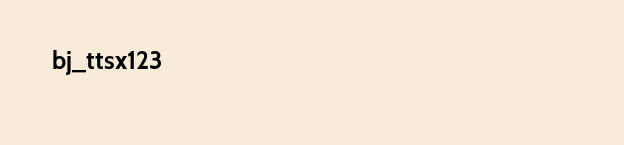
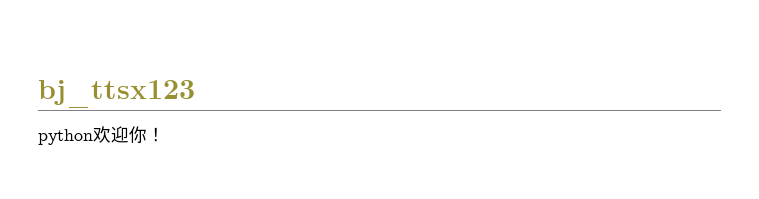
+ python欢迎你！

